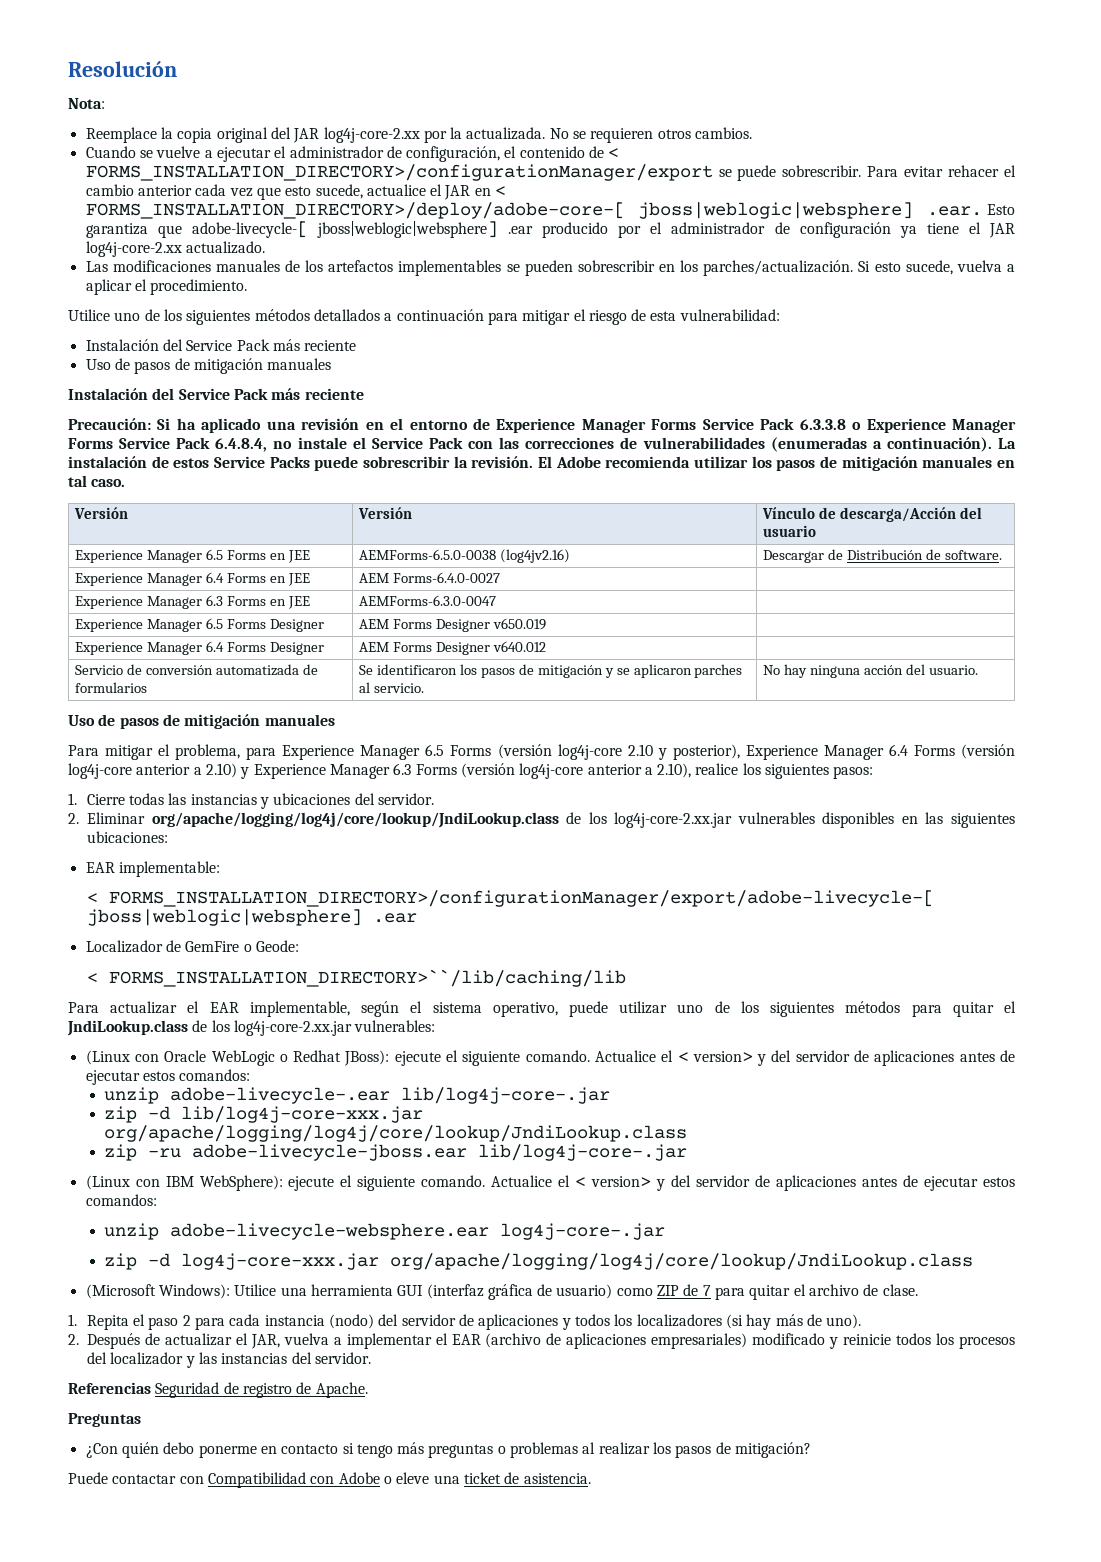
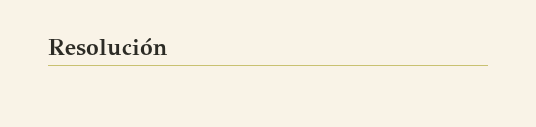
- Nota:
- Reemplace la copia original del JAR log4j-core-2.xx por la actualizada. No se requieren otros cambios.
- Cuando se vuelve a ejecutar el administrador de configuración, el contenido de < FORMS_INSTALLATION_DIRECTORY>/configurationManager/export se puede sobrescribir. Para evitar rehacer el cambio anterior cada vez que esto sucede, actualice el JAR en < FORMS_INSTALLATION_DIRECTORY>/deploy/adobe-core-[ jboss|weblogic|websphere] .ear. Esto garantiza que adobe-livecycle-[ jboss|weblogic|websphere] .ear producido por el administrador de configuración ya tiene el JAR log4j-core-2.xx actualizado.
- Las modificaciones manuales de los artefactos implementables se pueden sobrescribir en los parches/actualización. Si esto sucede, vuelva a aplicar el procedimiento.
- Utilice uno de los siguientes métodos detallados a continuación para mitigar el riesgo de esta vulnerabilidad:
- Instalación del Service Pack más reciente
- Uso de pasos de mitigación manuales
- Instalación del Service Pack más reciente
- Precaución: Si ha aplicado una revisión en el entorno de Experience Manager Forms Service Pack 6.3.3.8 o Experience Manager Forms Service Pack 6.4.8.4, no instale el Service Pack con las correcciones de vulnerabilidades (enumeradas a continuación). La instalación de estos Service Packs puede sobrescribir la revisión. El Adobe recomienda utilizar los pasos de mitigación manuales en tal caso.
- Versión | Versión | Vínculo de descarga/Acción del usuario
- Experience Manager 6.5 Forms en JEE | AEMForms-6.5.0-0038 (log4jv2.16) | Descargar de Distribución de software.
- Experience Manager 6.4 Forms en JEE | AEM Forms-6.4.0-0027 |
- Experience Manager 6.3 Forms en JEE | AEMForms-6.3.0-0047 |
- Experience Manager 6.5 Forms Designer | AEM Forms Designer v650.019 |
- Experience Manager 6.4 Forms Designer | AEM Forms Designer v640.012 |
- Servicio de conversión automatizada de formularios | Se identificaron los pasos de mitigación y se aplicaron parches al servicio. | No hay ninguna acción del usuario.
- Uso de pasos de mitigación manuales
- Para mitigar el problema, para Experience Manager 6.5 Forms (versión log4j-core 2.10 y posterior), Experience Manager 6.4 Forms (versión log4j-core anterior a 2.10) y Experience Manager 6.3 Forms (versión log4j-core anterior a 2.10), realice los siguientes pasos:
- 1. Cierre todas las instancias y ubicaciones del servidor.
- 2. Eliminar org/apache/logging/log4j/core/lookup/JndiLookup.class de los log4j-core-2.xx.jar vulnerables disponibles en las siguientes ubicaciones:
- EAR implementable:
- < FORMS_INSTALLATION_DIRECTORY>/configurationManager/export/adobe-livecycle-[ jboss|weblogic|websphere] .ear
- Localizador de GemFire o Geode:
- < FORMS_INSTALLATION_DIRECTORY>``/lib/caching/lib
- Para actualizar el EAR implementable, según el sistema operativo, puede utilizar uno de los siguientes métodos para quitar el JndiLookup.class de los log4j-core-2.xx.jar vulnerables:
- (Linux con Oracle WebLogic o Redhat JBoss): ejecute el siguiente comando. Actualice el < version> y del servidor de aplicaciones antes de ejecutar estos comandos:
- unzip adobe-livecycle-.ear lib/log4j-core-.jar
- zip -d lib/log4j-core-xxx.jar org/apache/logging/log4j/core/lookup/JndiLookup.class
- zip -ru adobe-livecycle-jboss.ear lib/log4j-core-.jar
- (Linux con IBM WebSphere): ejecute el siguiente comando. Actualice el < version> y del servidor de aplicaciones antes de ejecutar estos comandos:
- unzip adobe-livecycle-websphere.ear log4j-core-.jar
- zip -d log4j-core-xxx.jar org/apache/logging/log4j/core/lookup/JndiLookup.class
- (Microsoft Windows): Utilice una herramienta GUI (interfaz gráfica de usuario) como ZIP de 7 para quitar el archivo de clase.
- 1. Repita el paso 2 para cada instancia (nodo) del servidor de aplicaciones y todos los localizadores (si hay más de uno).
- 2. Después de actualizar el JAR, vuelva a implementar el EAR (archivo de aplicaciones empresariales) modificado y reinicie todos los procesos del localizador y las instancias del servidor.
- Referencias Seguridad de registro de Apache.
- Preguntas
- ¿Con quién debo ponerme en contacto si tengo más preguntas o problemas al realizar los pasos de mitigación?
- Puede contactar con Compatibilidad con Adobe o eleve una ticket de asistencia.

